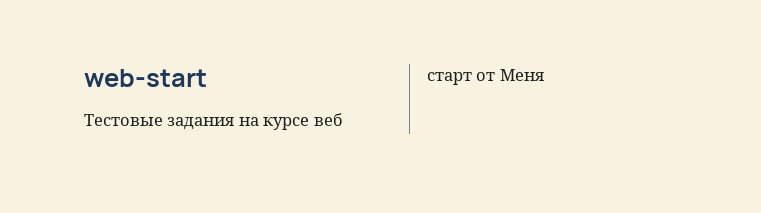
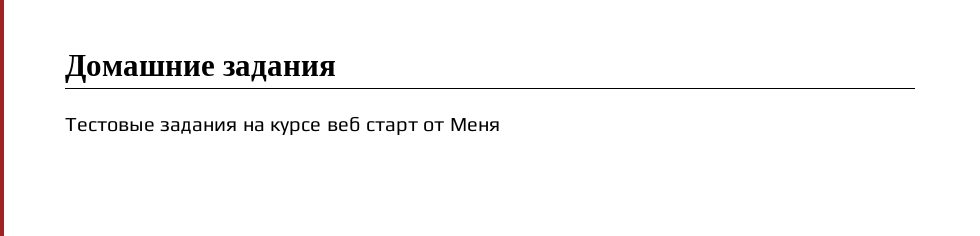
- web-start
+ Домашние задания

